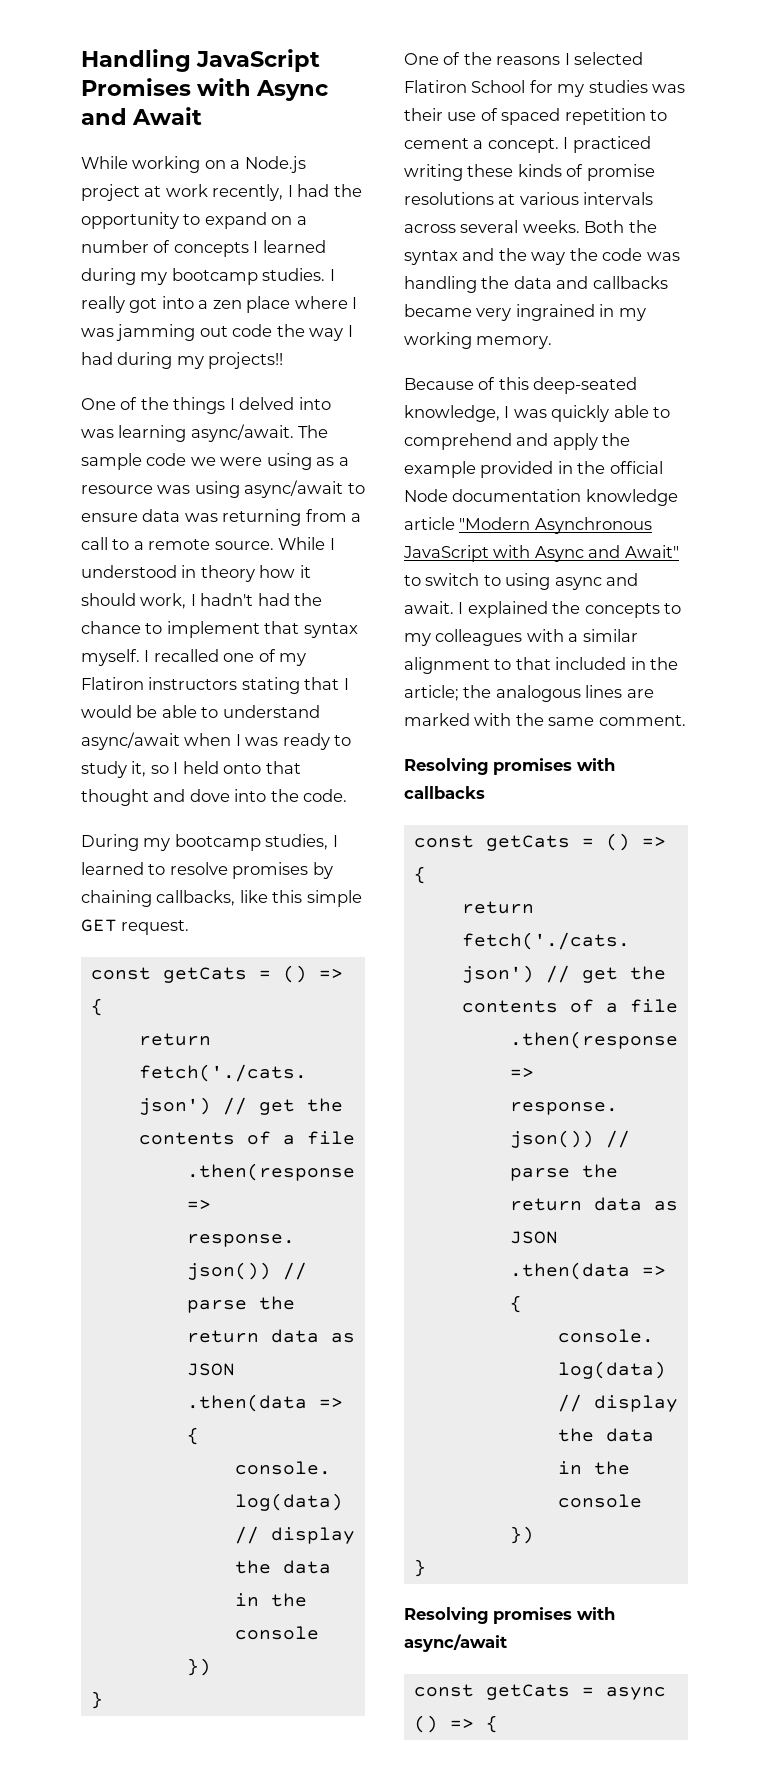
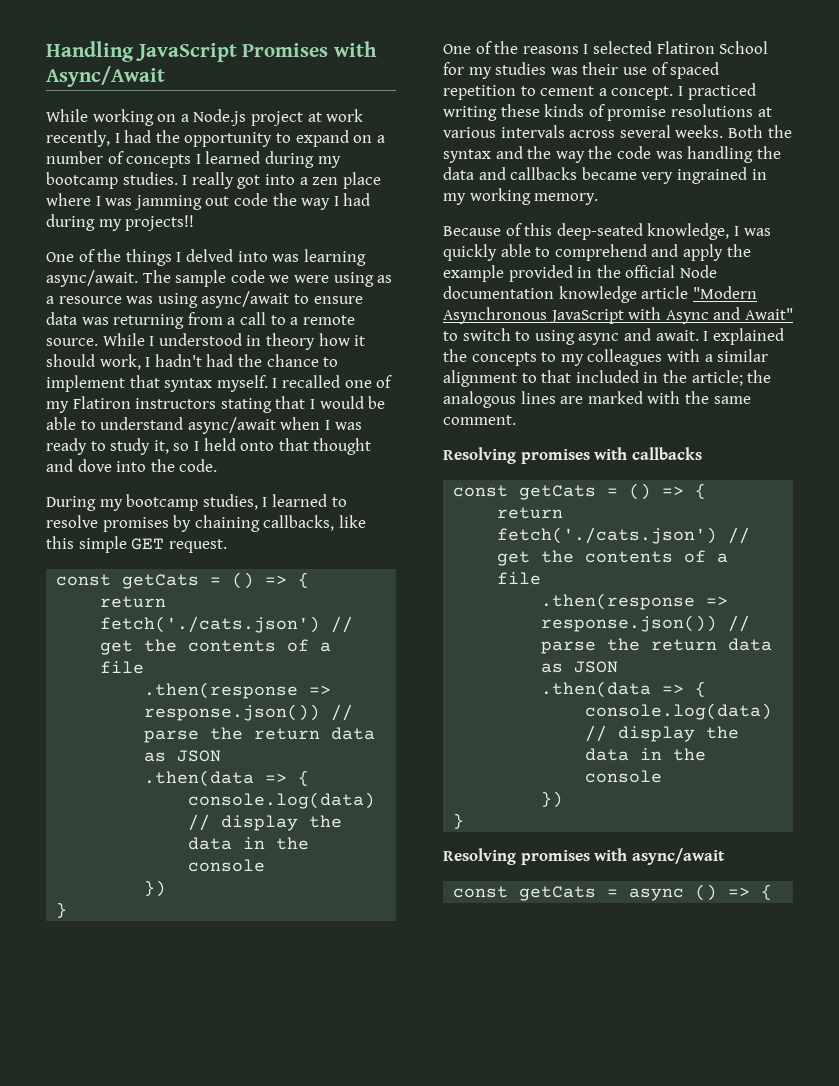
- Handling JavaScript Promises with Async and Await
+ Handling JavaScript Promises with Async/Await

